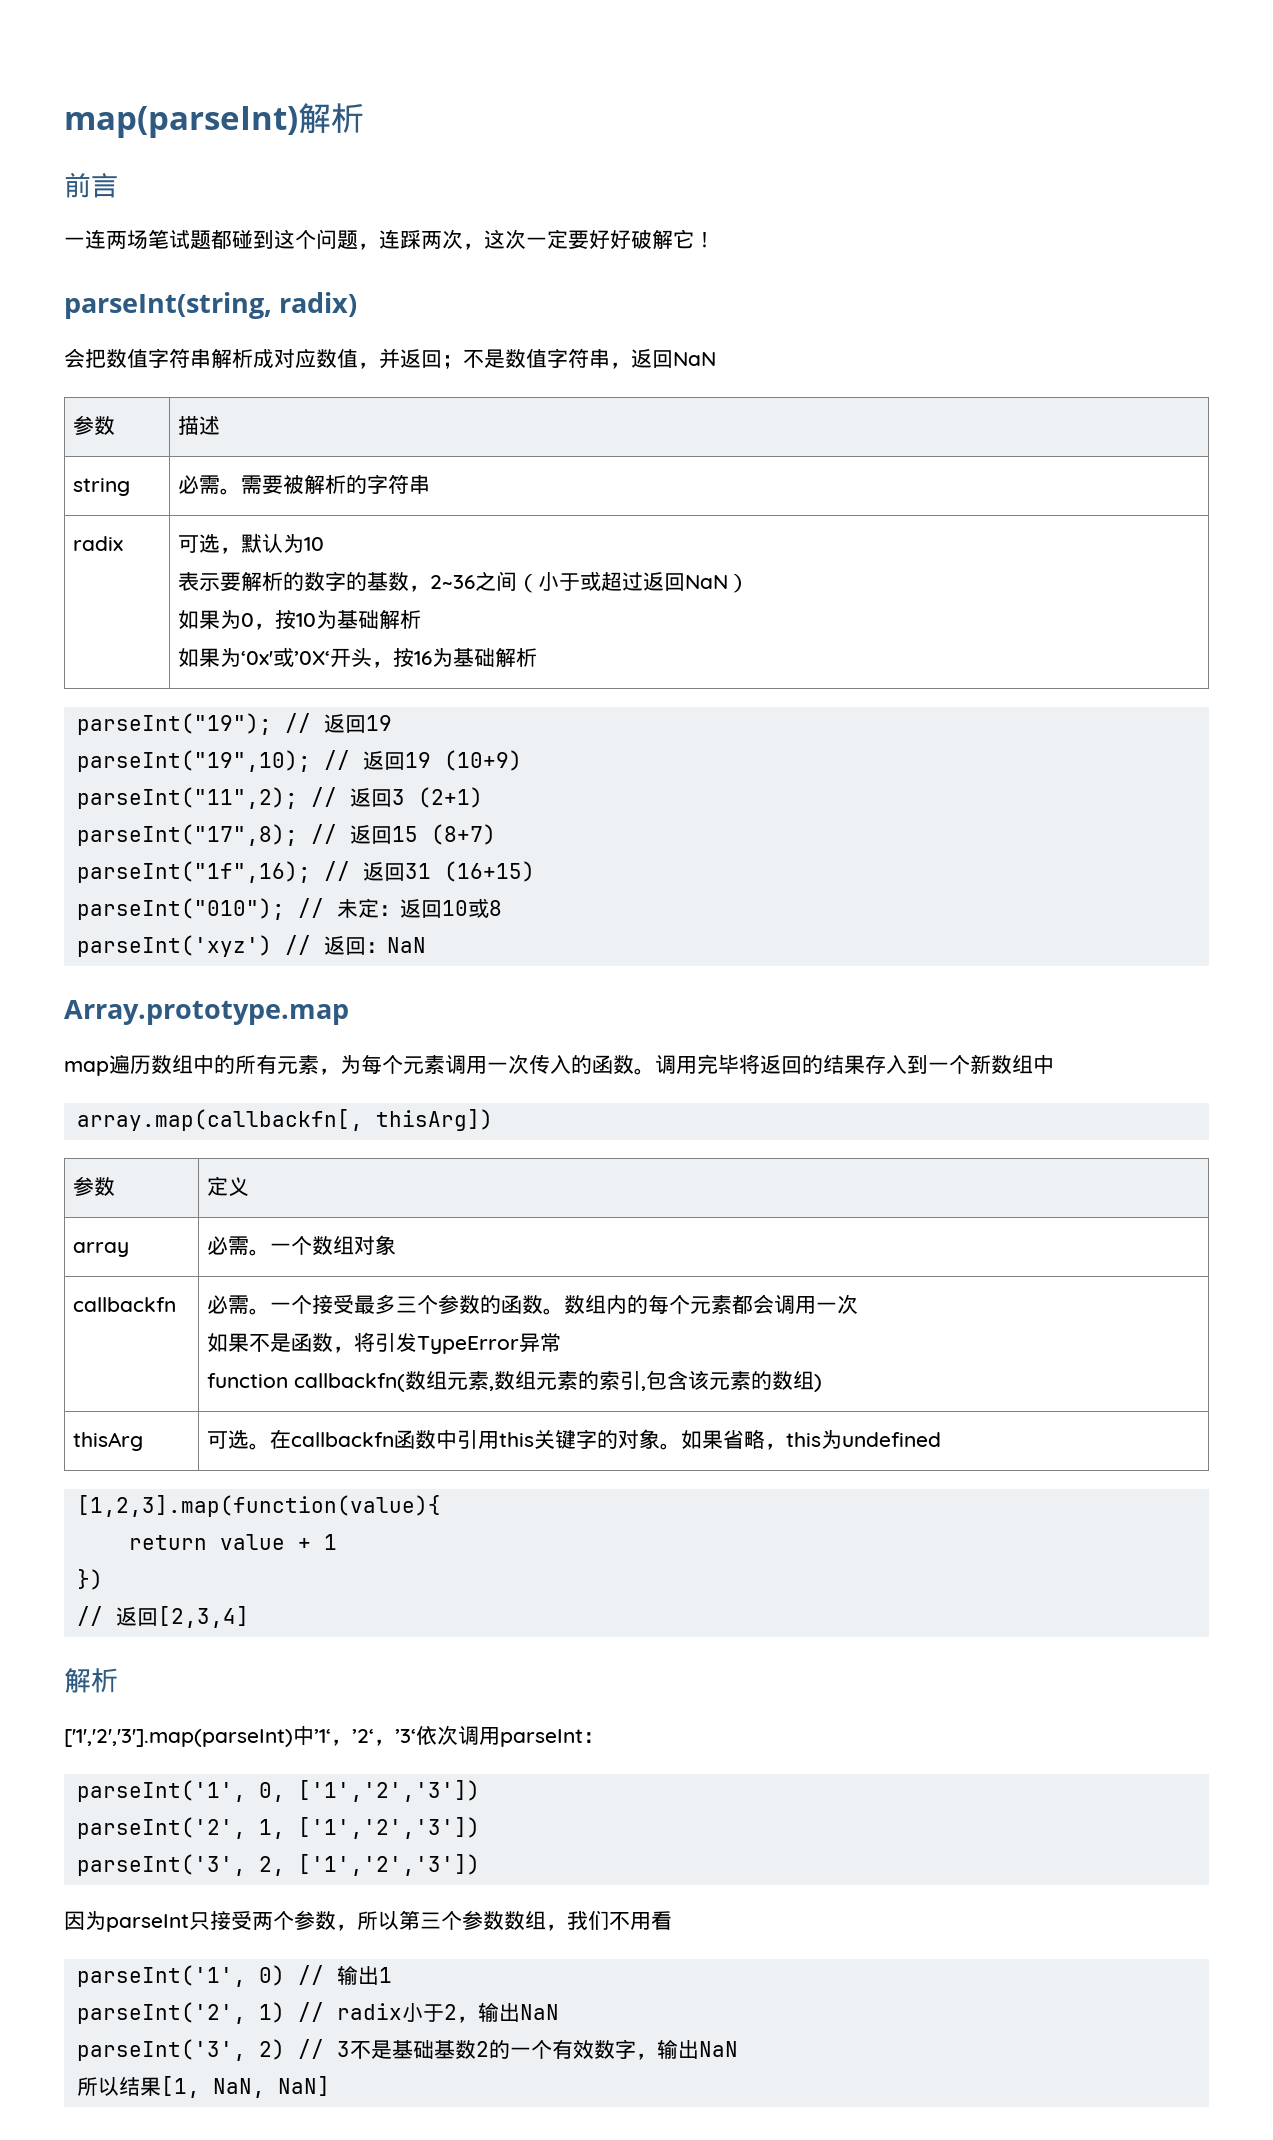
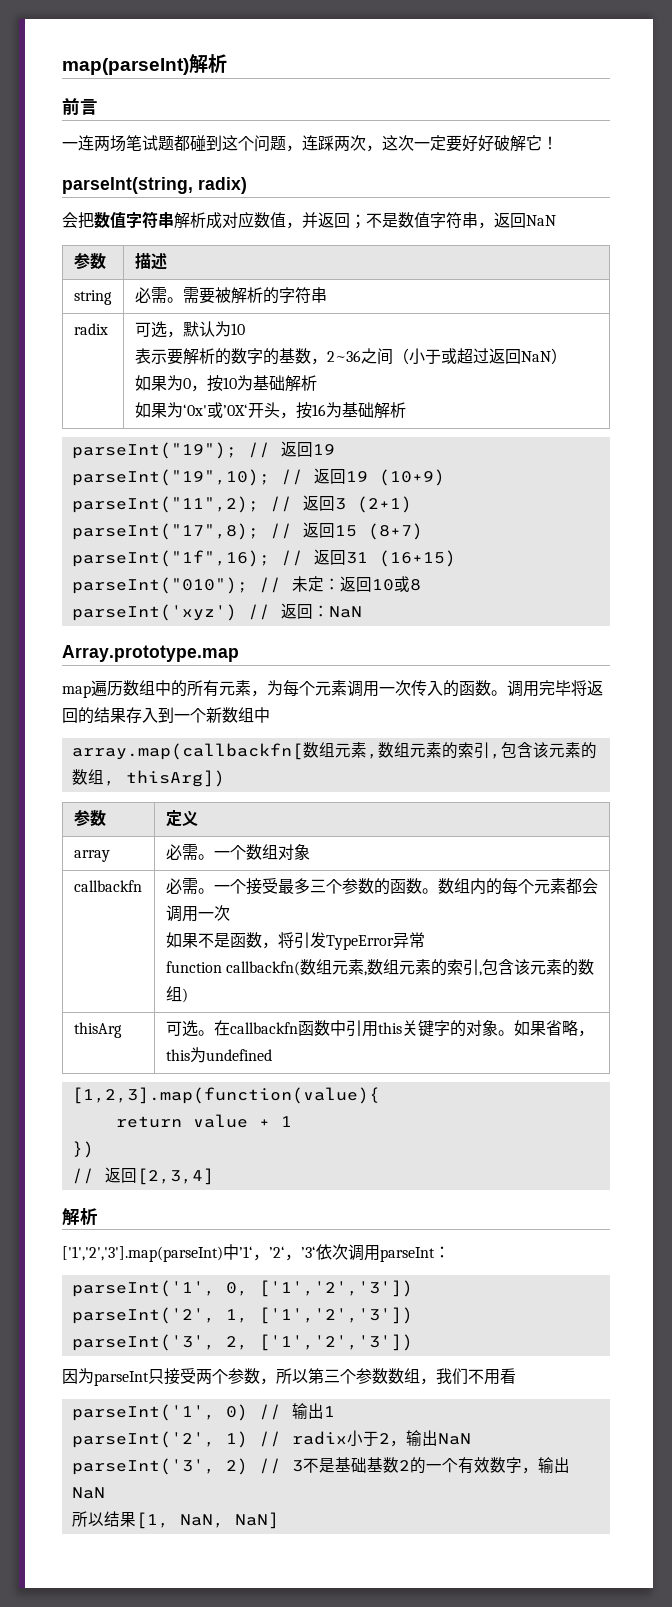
- array.map(callbackfn[, thisArg])
+ array.map(callbackfn[数组元素,数组元素的索引,包含该元素的数组, thisArg])

